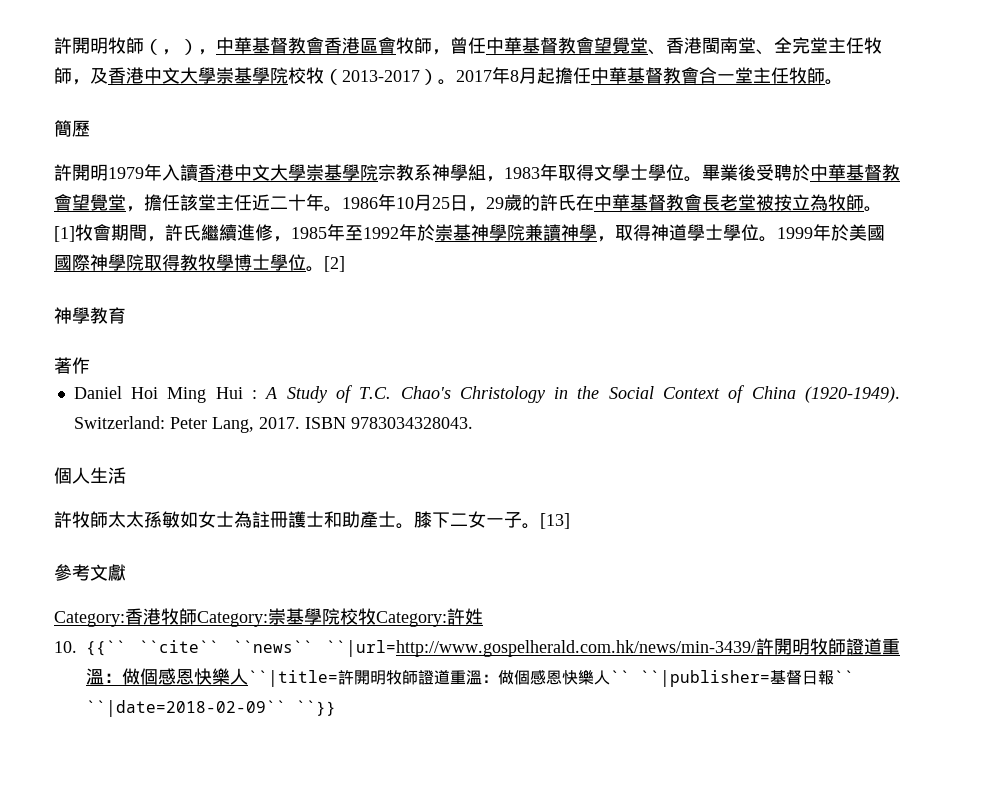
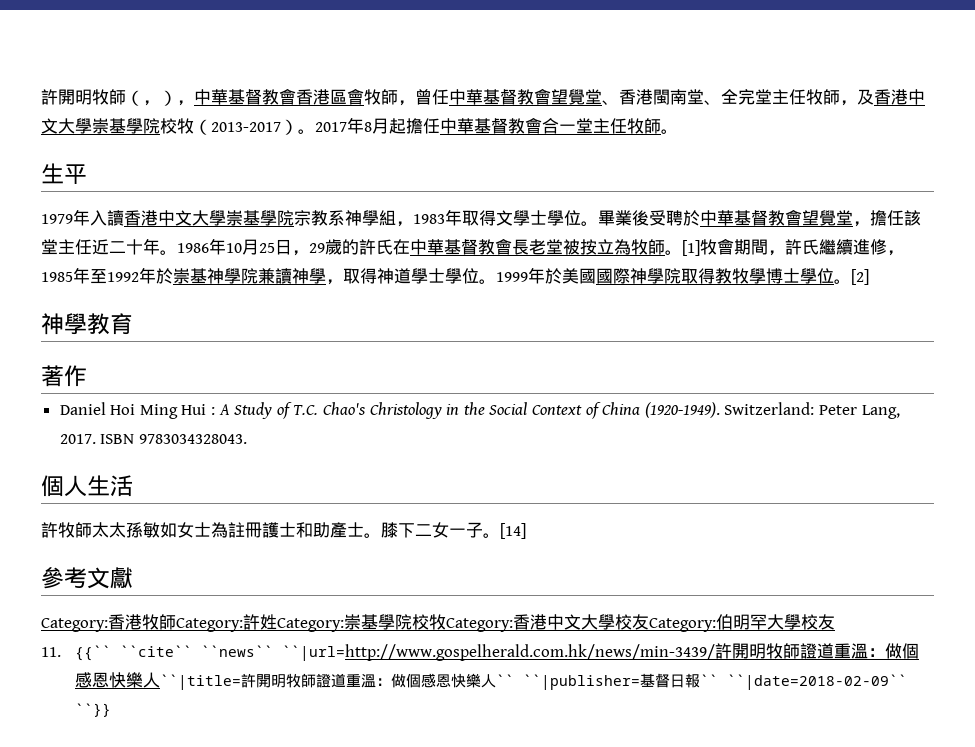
- 簡歷
- 許開明1979年入讀香港中文大學崇基學院宗教系神學組，1983年取得文學士學位。
+ 生平
+ 1979年入讀香港中文大學崇基學院宗教系神學組，1983年取得文學士學位。
- [13]
+ [14]
- Category:香港牧師Category:崇基學院校牧Category:許姓
- 10. {{`` ``cite`` ``news`` ``|url=http://www.gospelherald.com.hk/news/min-3439/許開明牧師證道重溫：做個感恩快樂人``|title=許開明牧師證道重溫：做個感恩快樂人`` ``|publisher=基督日報`` ``|date=2018-02-09`` ``}}
+ Category:香港牧師Category:許姓Category:崇基學院校牧Category:香港中文大學校友Category:伯明罕大學校友
+ 11. {{`` ``cite`` ``news`` ``|url=http://www.gospelherald.com.hk/news/min-3439/許開明牧師證道重溫：做個感恩快樂人``|title=許開明牧師證道重溫：做個感恩快樂人`` ``|publisher=基督日報`` ``|date=2018-02-09`` ``}}

